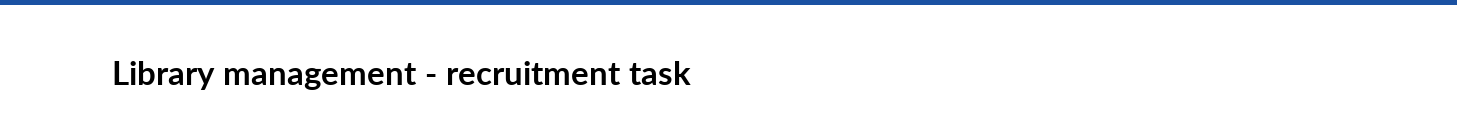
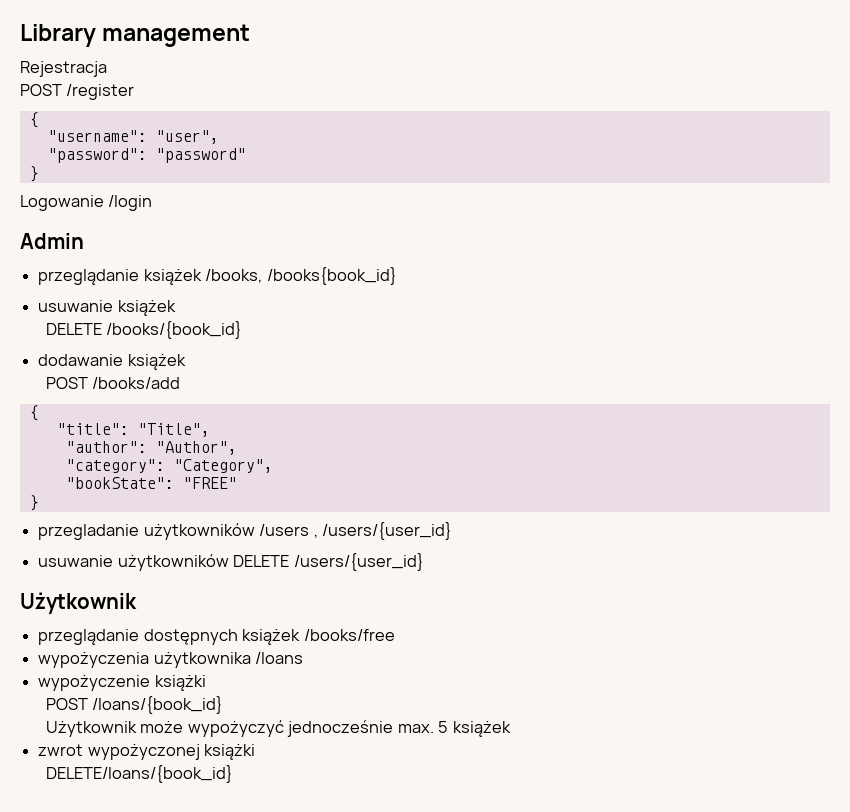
- Library management - recruitment task
+ Library management
+ Rejestracja
+ POST /register
+ {
+ "username": "user",
+ "password": "password"
+ }
+ Logowanie /login
+ Admin
+ przeglądanie książek /books, /books{book_id}
+ usuwanie książek
+ DELETE /books/{book_id}
+ dodawanie książek
+ POST /books/add
+ {
+ "title": "Title",
+ "author": "Author",
+ "category": "Category",
+ "bookState": "FREE"
+ }
+ przegladanie użytkowników /users , /users/{user_id}
+ usuwanie użytkowników DELETE /users/{user_id}
+ Użytkownik
+ przeglądanie dostępnych książek /books/free
+ wypożyczenia użytkownika /loans
+ wypożyczenie książki
+ POST /loans/{book_id}
+ Użytkownik może wypożyczyć jednocześnie max. 5 książek
+ zwrot wypożyczonej książki
+ DELETE/loans/{book_id}

